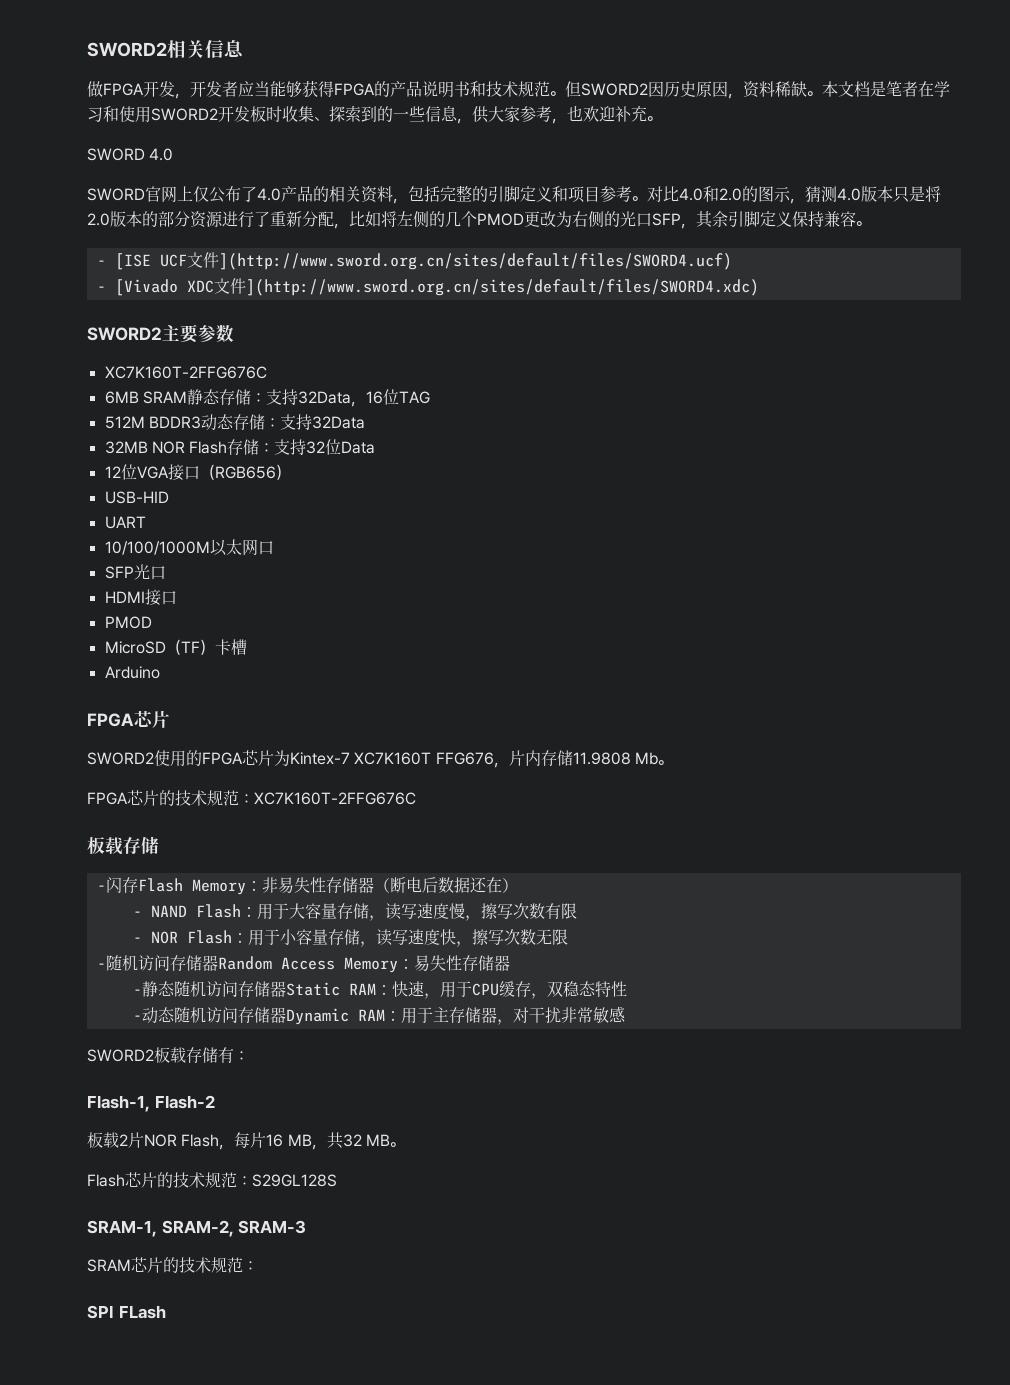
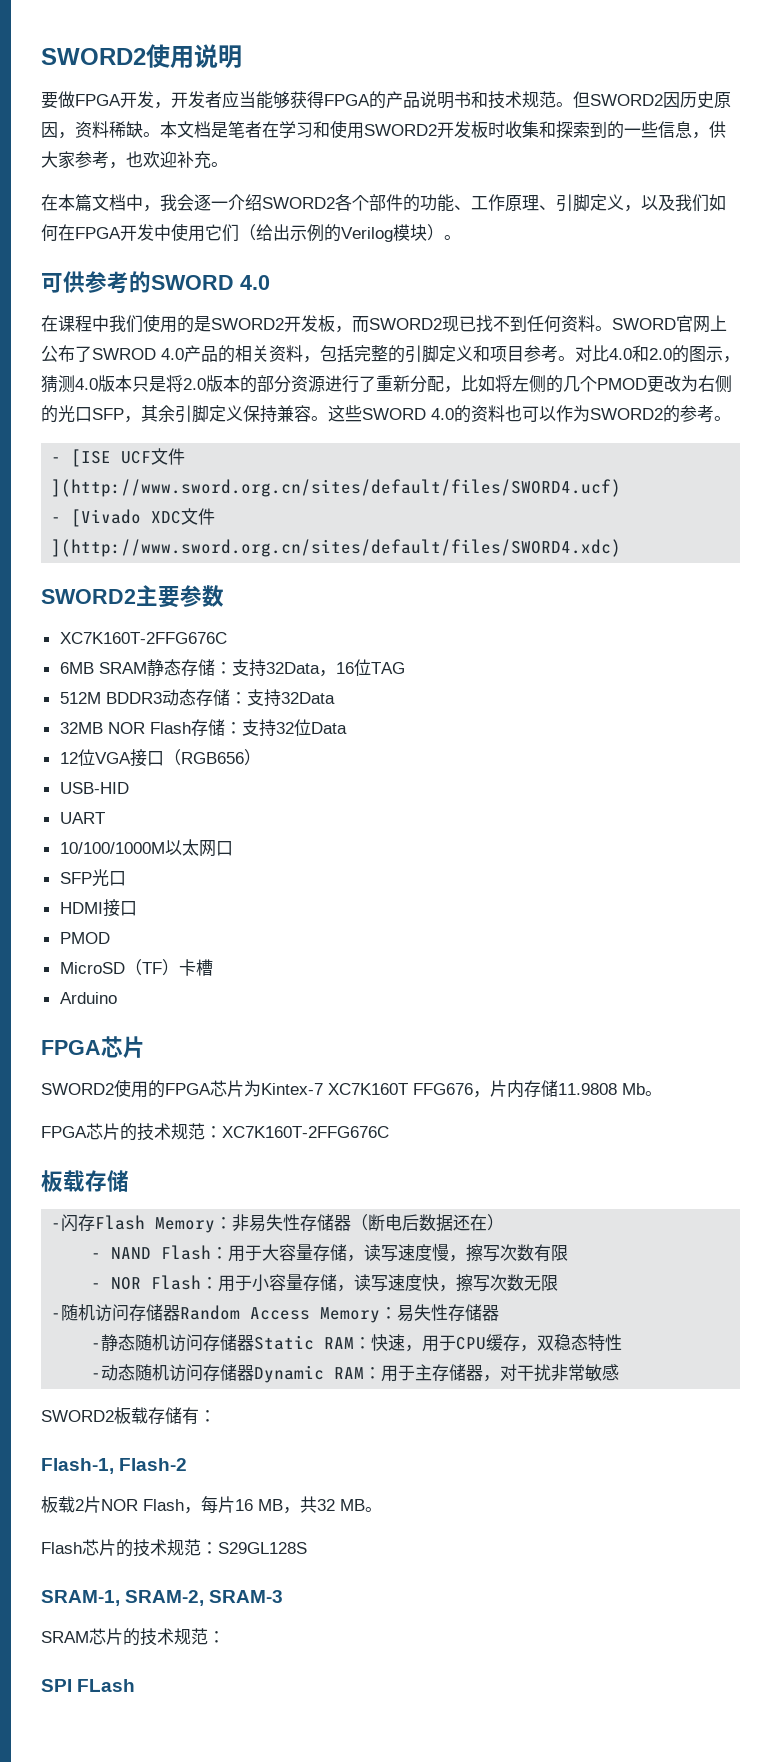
- SWORD2相关信息
- 做FPGA开发，开发者应当能够获得FPGA的产品说明书和技术规范。
+ SWORD2使用说明
+ 要做FPGA开发，开发者应当能够获得FPGA的产品说明书和技术规范。
- 本文档是笔者在学习和使用SWORD2开发板时收集、探索到的一些信息，供大家参考，也欢迎补充。
+ 本文档是笔者在学习和使用SWORD2开发板时收集和探索到的一些信息，供大家参考，也欢迎补充。
- SWORD 4.0
- SWORD官网上仅公布了4.0产品的相关资料，包括完整的引脚定义和项目参考。
+ 在本篇文档中，我会逐一介绍SWORD2各个部件的功能、工作原理、引脚定义，以及我们如何在FPGA开发中使用它们（给出示例的Verilog模块）。
+ 可供参考的SWORD 4.0
+ 在课程中我们使用的是SWORD2开发板，而SWORD2现已找不到任何资料。SWORD官网上公布了SWROD 4.0产品的相关资料，包括完整的引脚定义和项目参考。
+ 这些SWORD 4.0的资料也可以作为SWORD2的参考。

